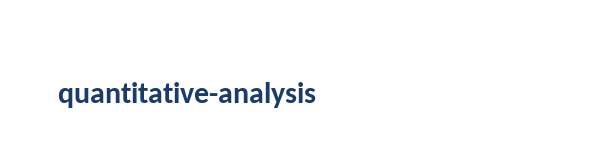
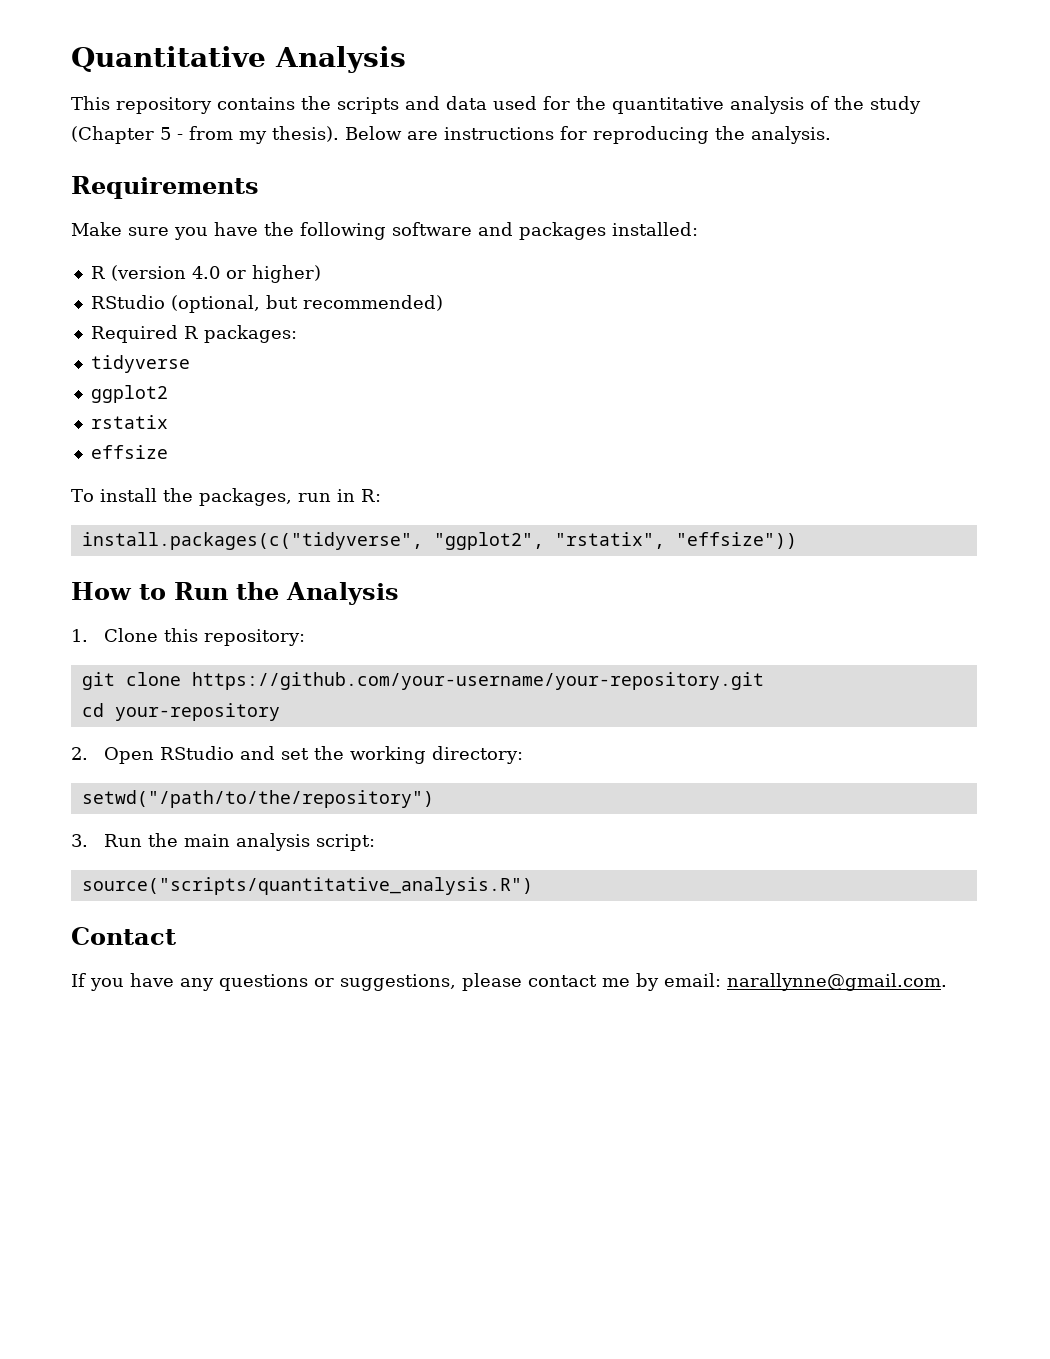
- quantitative-analysis
+ Quantitative Analysis
+ This repository contains the scripts and data used for the quantitative analysis of the study (Chapter 5 - from my thesis). Below are instructions for reproducing the analysis.
+ Requirements
+ Make sure you have the following software and packages installed:
+ R (version 4.0 or higher)
+ RStudio (optional, but recommended)
+ Required R packages:
+ tidyverse
+ ggplot2
+ rstatix
+ effsize
+ To install the packages, run in R:
+ install.packages(c("tidyverse", "ggplot2", "rstatix", "effsize"))
+ How to Run the Analysis
+ 1. Clone this repository:
+ git clone https://github.com/your-username/your-repository.git
+ cd your-repository
+ 2. Open RStudio and set the working directory:
+ setwd("/path/to/the/repository")
+ 3. Run the main analysis script:
+ source("scripts/quantitative_analysis.R")
+ Contact
+ If you have any questions or suggestions, please contact me by email: narallynne@gmail.com.

